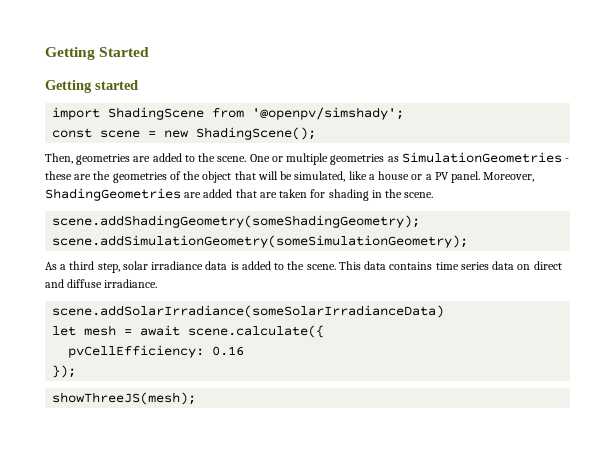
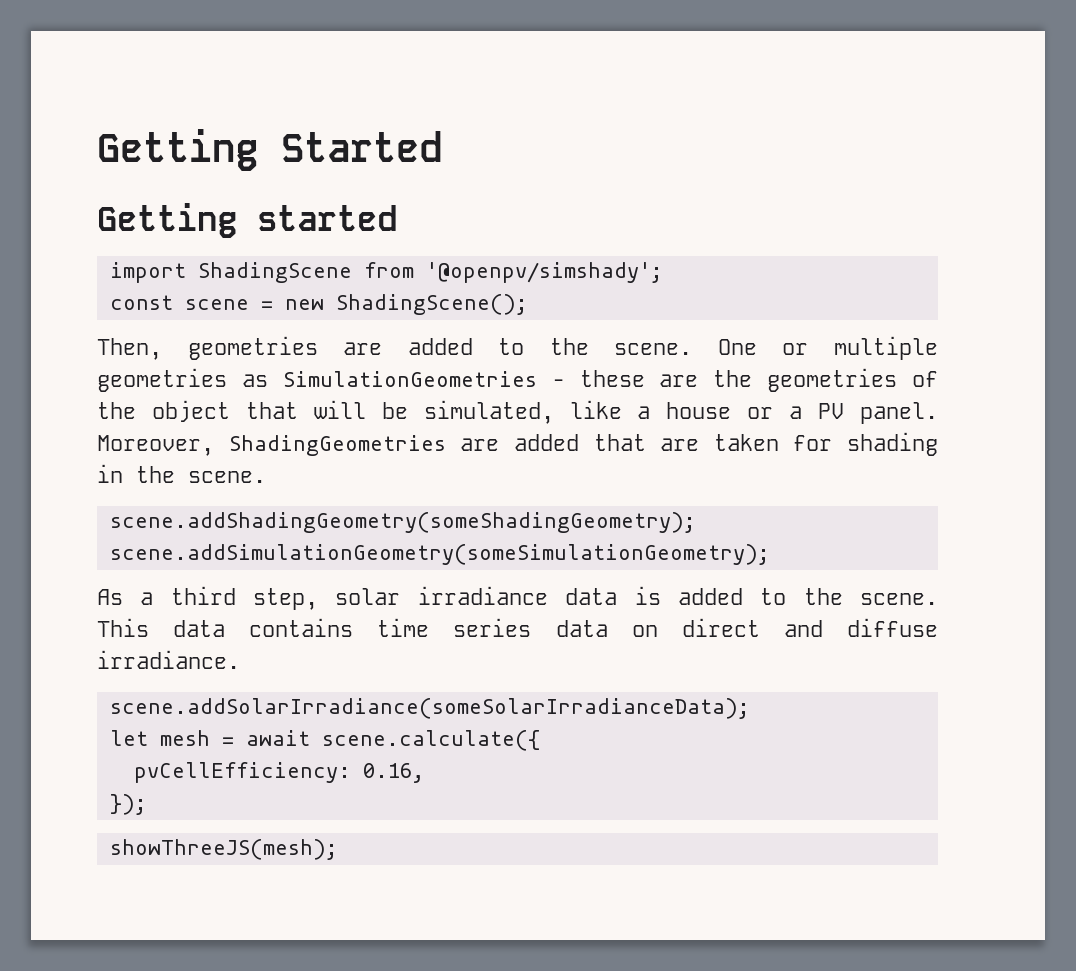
- scene.addSolarIrradiance(someSolarIrradianceData)
+ scene.addSolarIrradiance(someSolarIrradianceData);
- pvCellEfficiency: 0.16
+ pvCellEfficiency: 0.16,

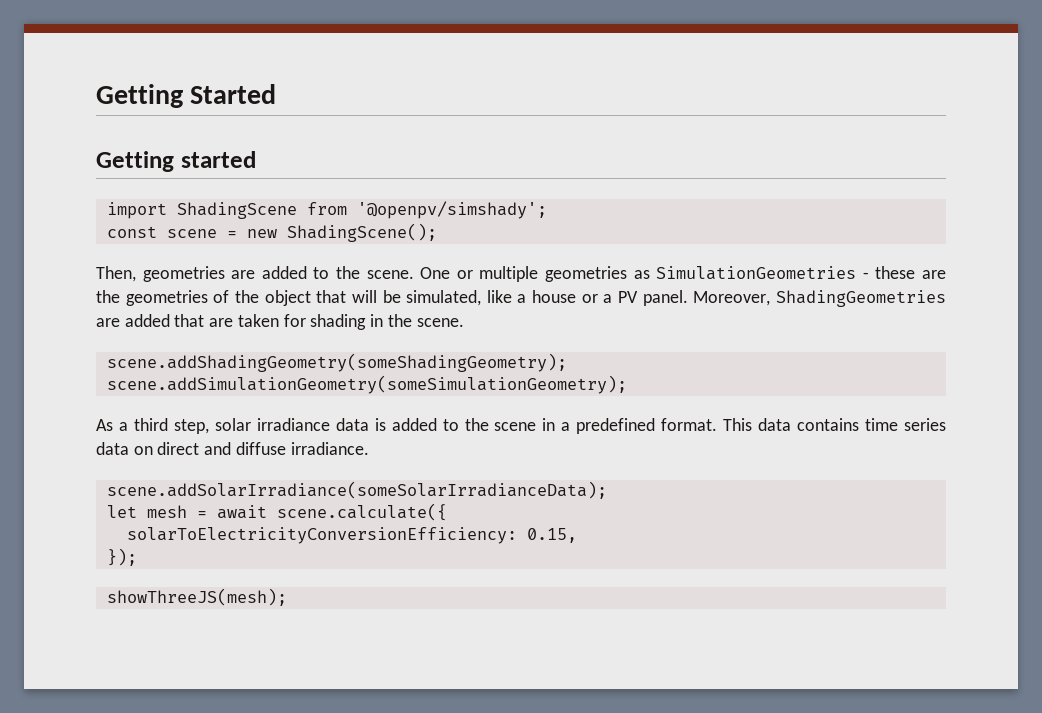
- As a third step, solar irradiance data is added to the scene.
+ As a third step, solar irradiance data is added to the scene in a predefined format.
- pvCellEfficiency: 0.16,
+ solarToElectricityConversionEfficiency: 0.15,

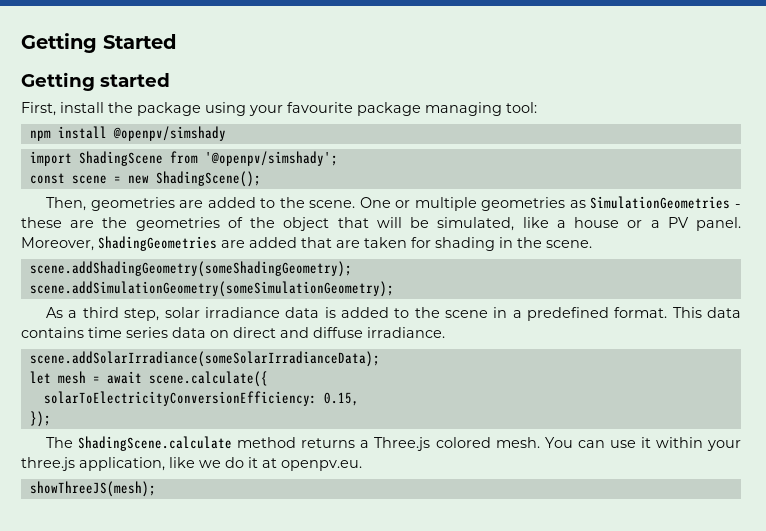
+ First, install the package using your favourite package managing tool:
+ npm install @openpv/simshady
+ The ShadingScene.calculate method returns a Three.js colored mesh. You can use it within your three.js application, like we do it at openpv.eu.

